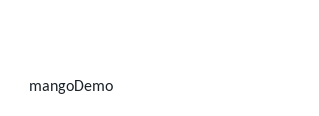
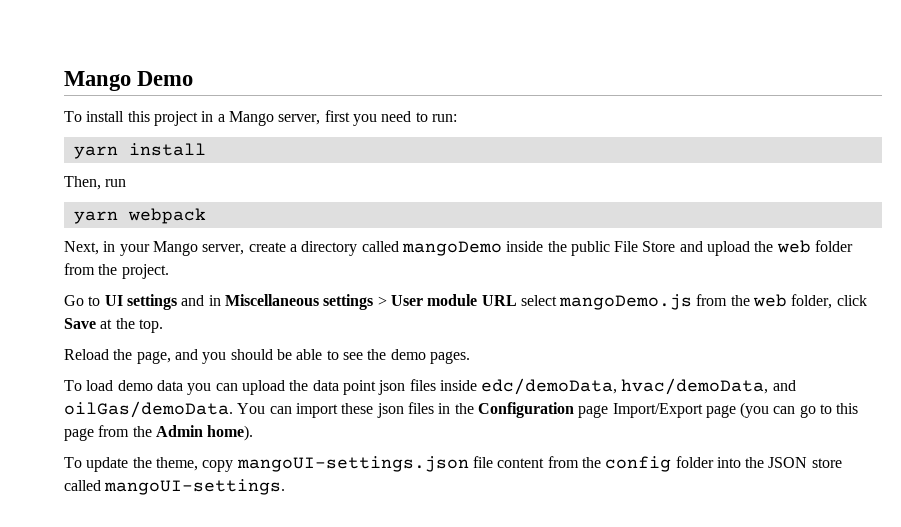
- mangoDemo
+ Mango Demo
+ To install this project in a Mango server, first you need to run:
+ yarn install
+ Then, run
+ yarn webpack
+ Next, in your Mango server, create a directory called mangoDemo inside the public File Store and upload the web folder from the project.
+ Go to UI settings and in Miscellaneous settings > User module URL select mangoDemo.js from the web folder, click Save at the top.
+ Reload the page, and you should be able to see the demo pages.
+ To load demo data you can upload the data point json files inside edc/demoData, hvac/demoData, and oilGas/demoData. You can import these json files in the Configuration page Import/Export page (you can go to this page from the Admin home).
+ To update the theme, copy mangoUI-settings.json file content from the config folder into the JSON store called mangoUI-settings.

